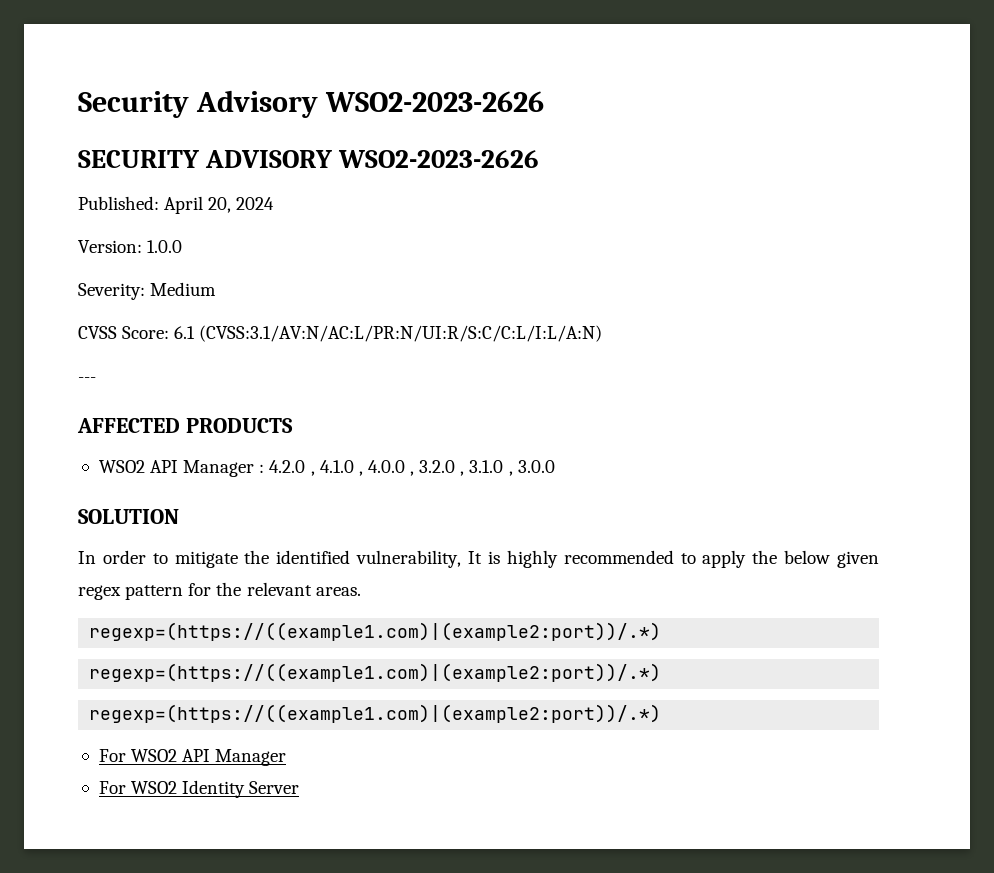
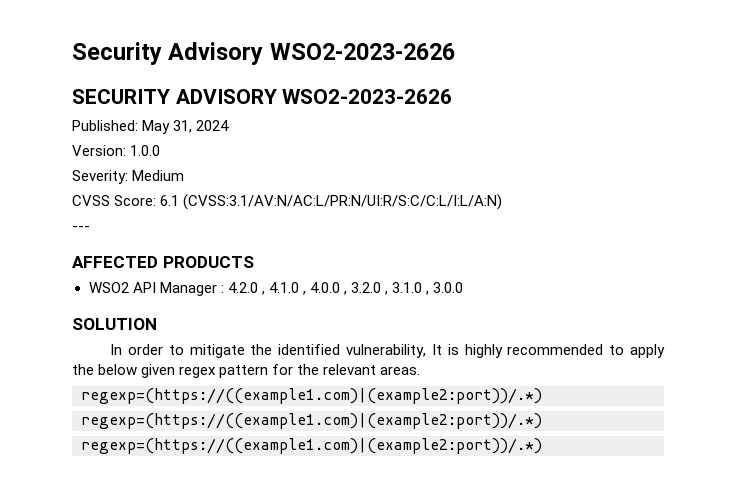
- Published: April 20, 2024
+ Published: May 31, 2024
- For WSO2 API Manager
- For WSO2 Identity Server

